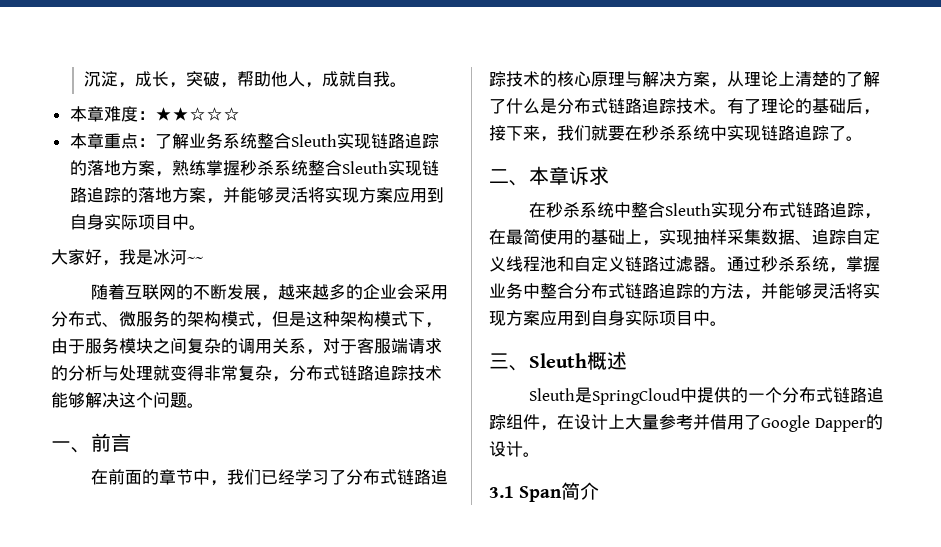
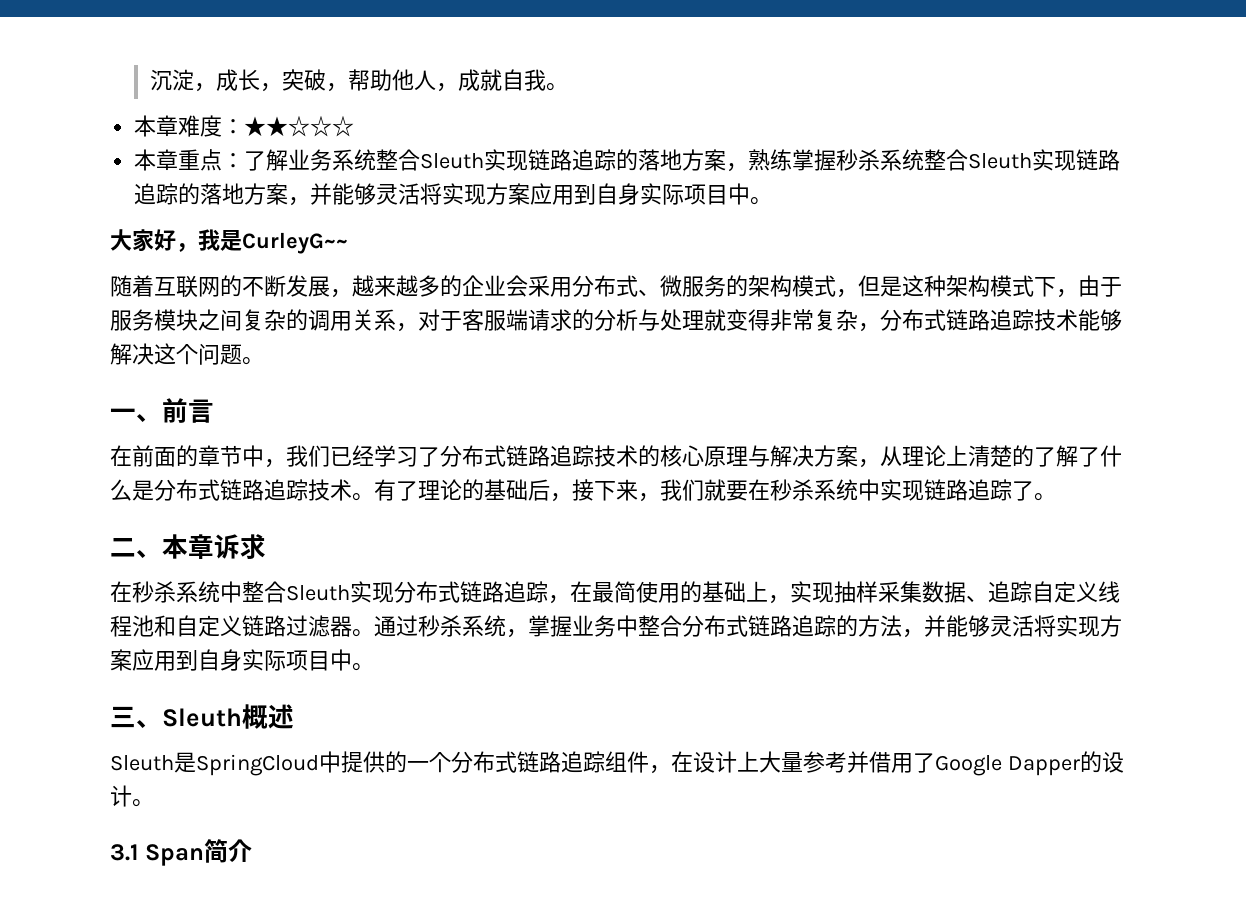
- 大家好，我是冰河~~
+ 大家好，我是CurleyG~~

